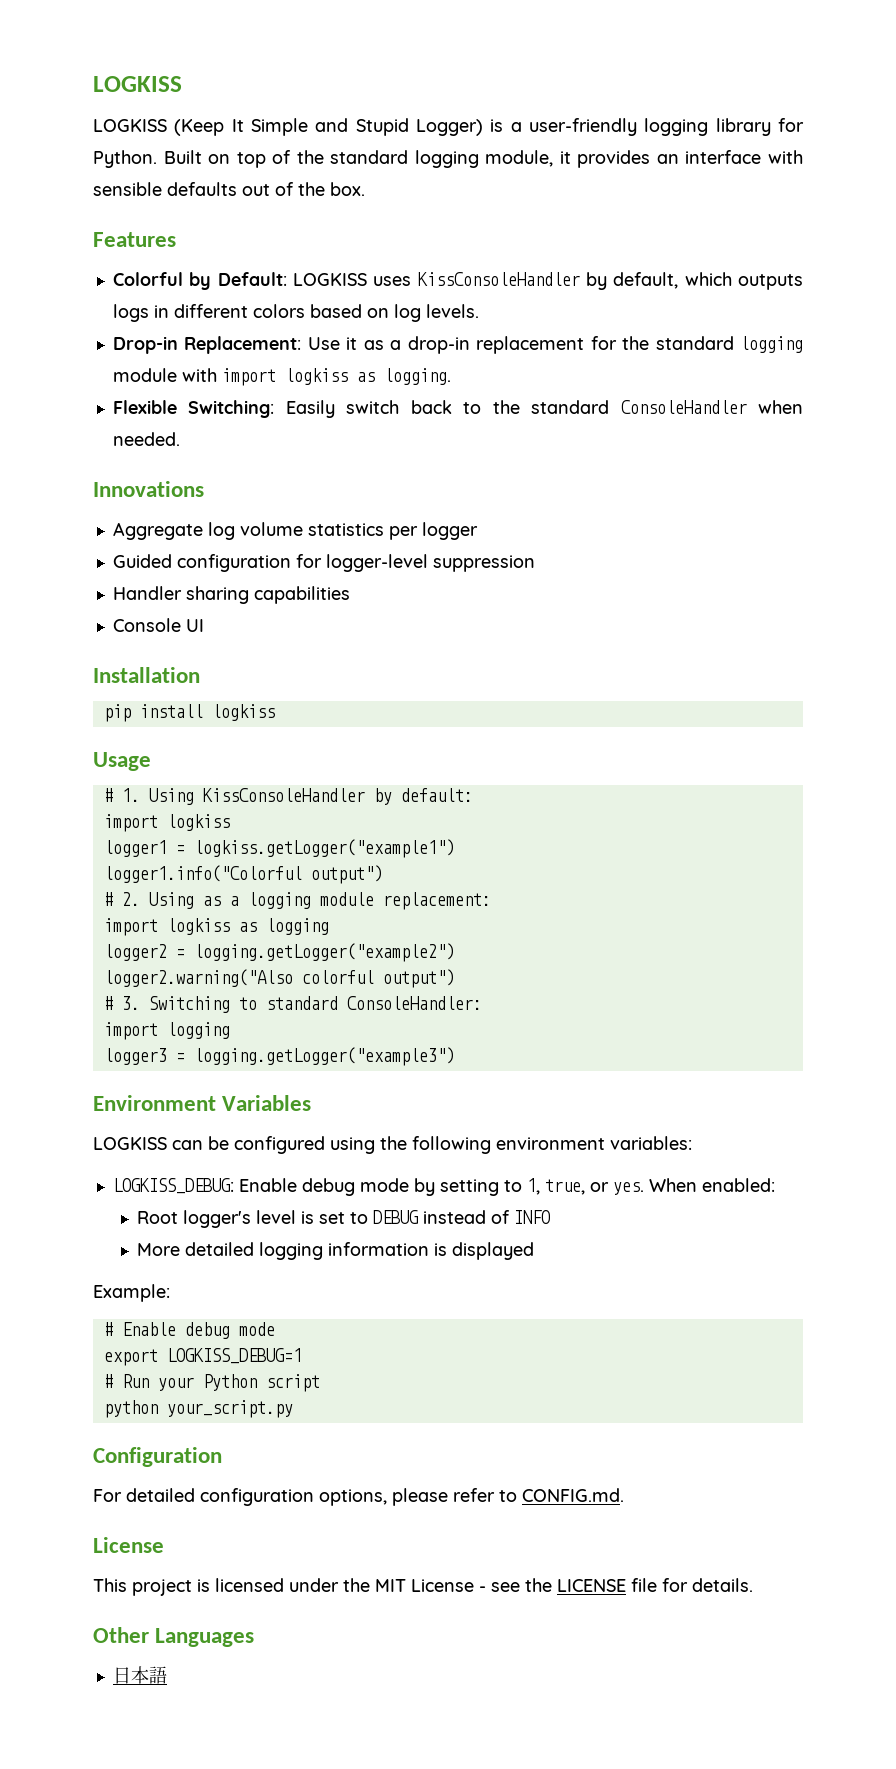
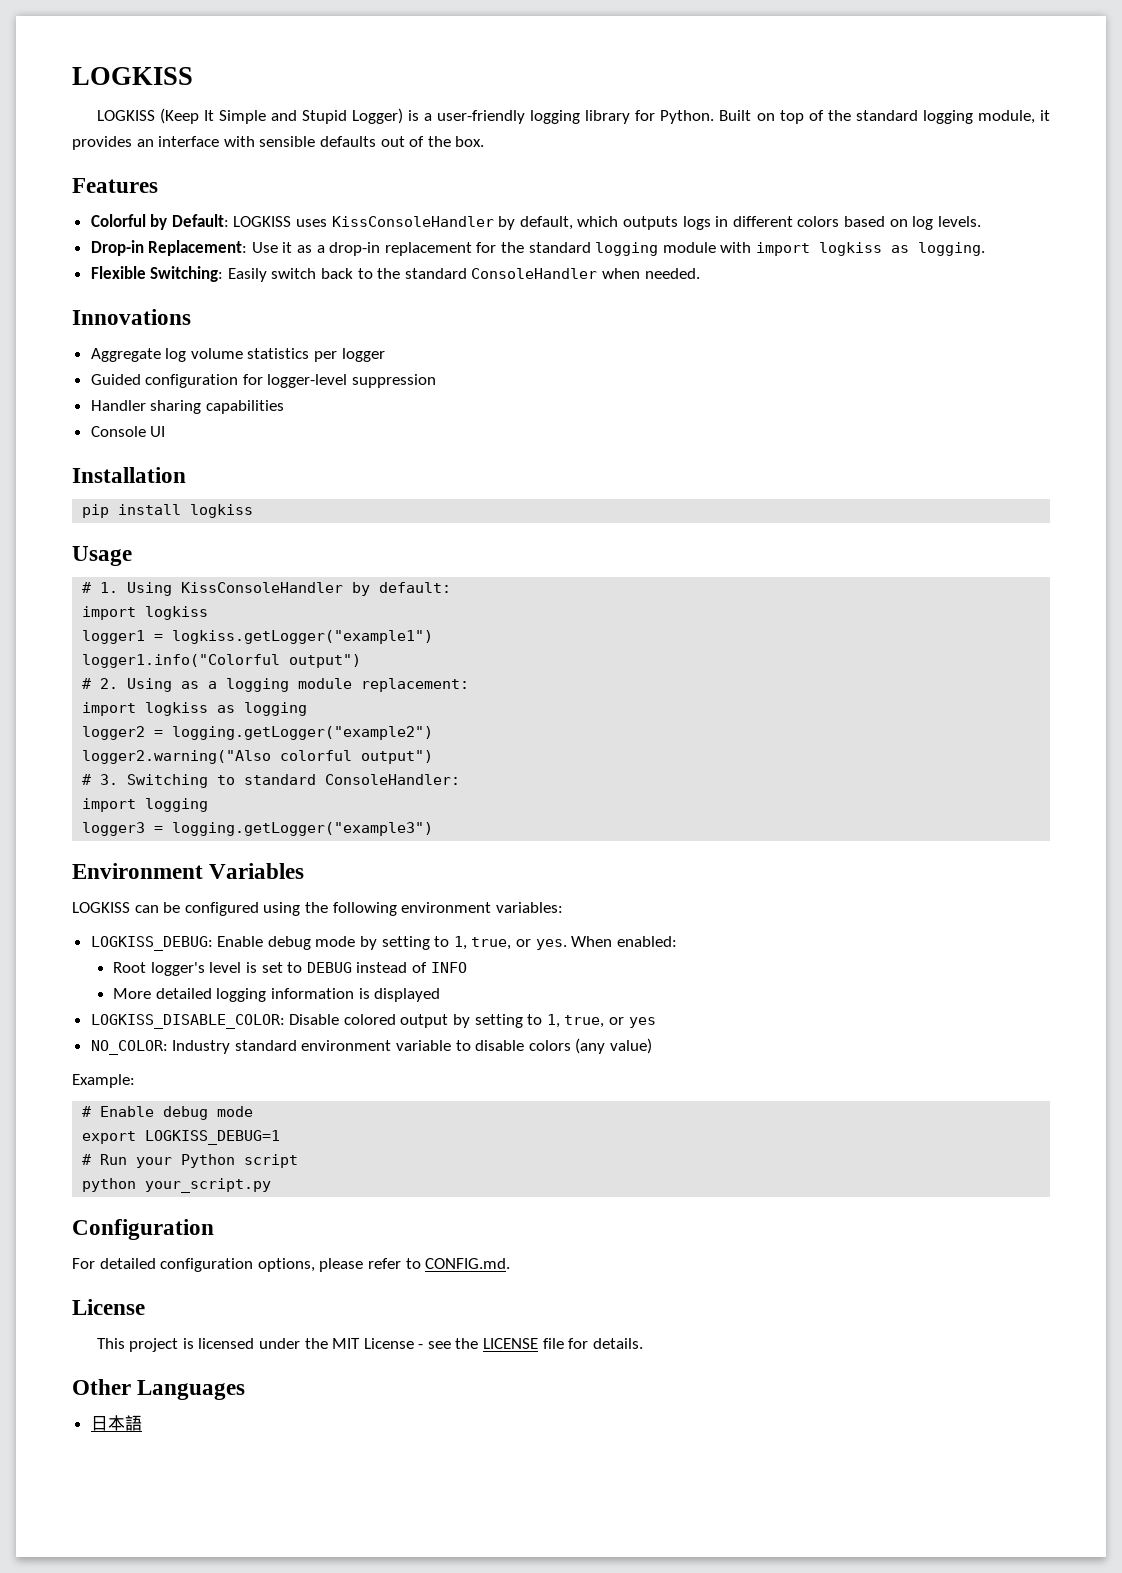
+ LOGKISS_DISABLE_COLOR: Disable colored output by setting to 1, true, or yes
+ NO_COLOR: Industry standard environment variable to disable colors (any value)

